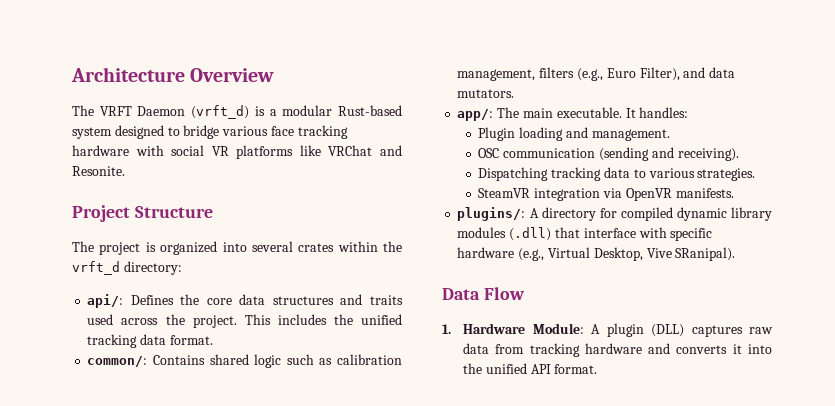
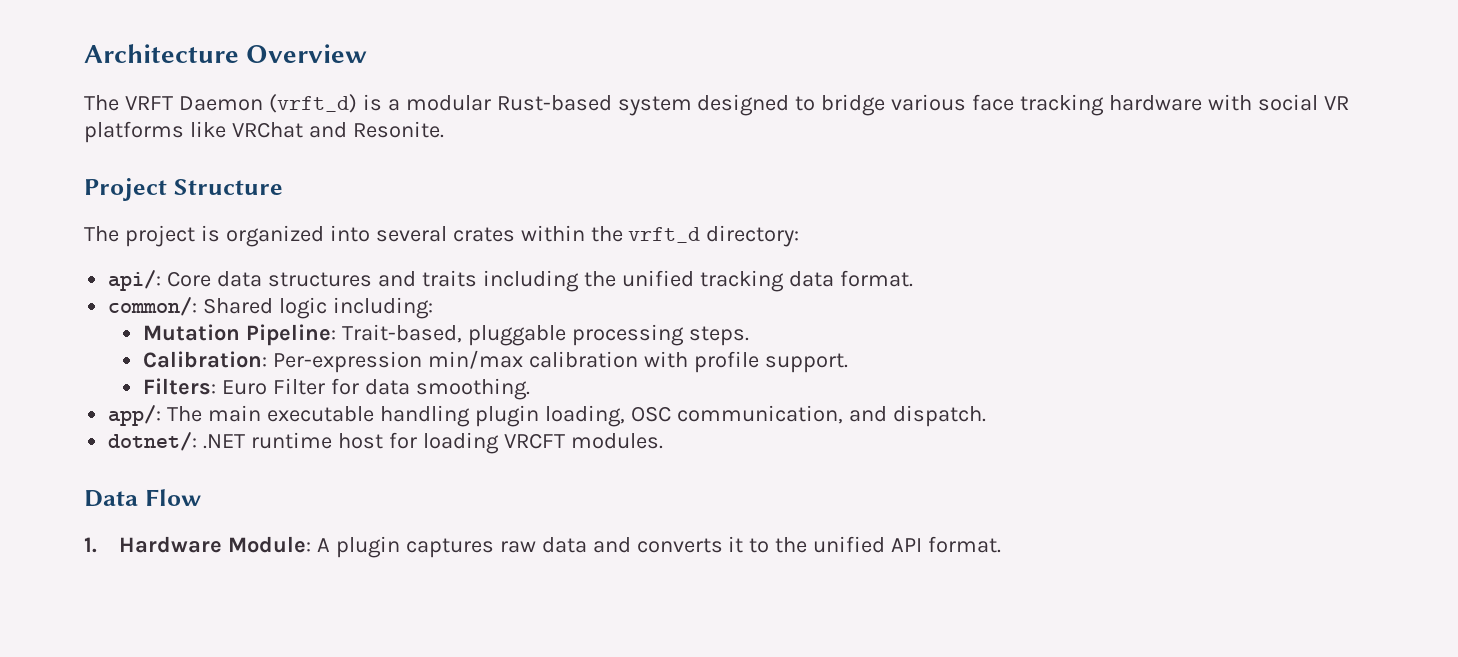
- api/: Defines the core data structures and traits used across the project. This includes the unified tracking data format.
+ api/: Core data structures and traits including the unified tracking data format.
- common/: Contains shared logic such as calibration management, filters (e.g., Euro Filter), and data mutators.
- app/: The main executable. It handles:
- Plugin loading and management.
- OSC communication (sending and receiving).
- Dispatching tracking data to various strategies.
- SteamVR integration via OpenVR manifests.
- plugins/: A directory for compiled dynamic library modules (.dll) that interface with specific hardware (e.g., Virtual Desktop, Vive SRanipal).
+ common/: Shared logic including:
+ Mutation Pipeline: Trait-based, pluggable processing steps.
+ Calibration: Per-expression min/max calibration with profile support.
+ Filters: Euro Filter for data smoothing.
+ app/: The main executable handling plugin loading, OSC communication, and dispatch.
+ dotnet/: .NET runtime host for loading VRCFT modules.
- 1. Hardware Module: A plugin (DLL) captures raw data from tracking hardware and converts it into the unified API format.
+ 1. Hardware Module: A plugin captures raw data and converts it to the unified API format.

